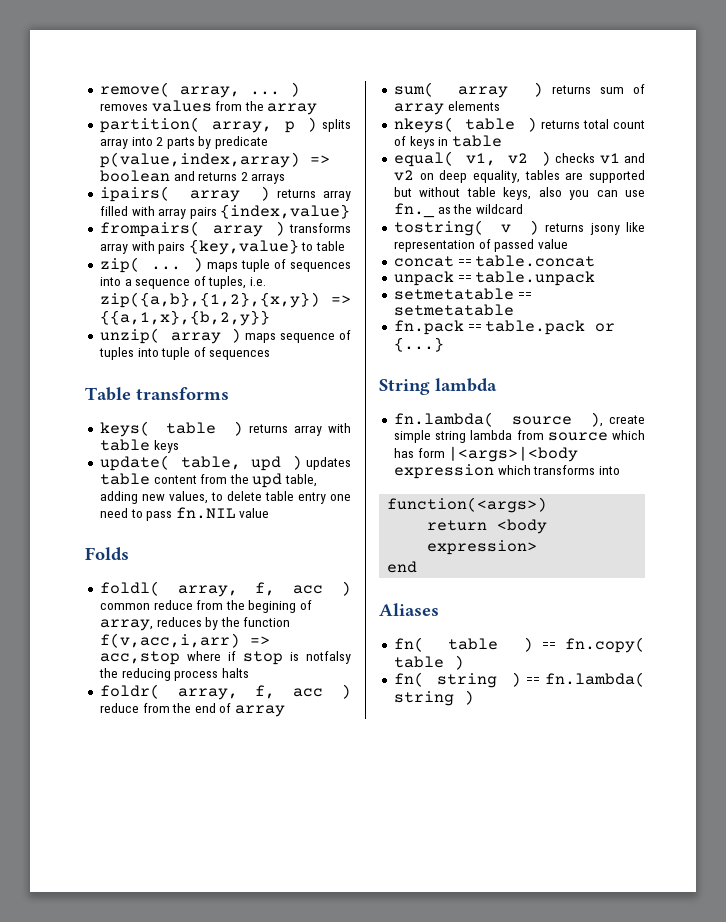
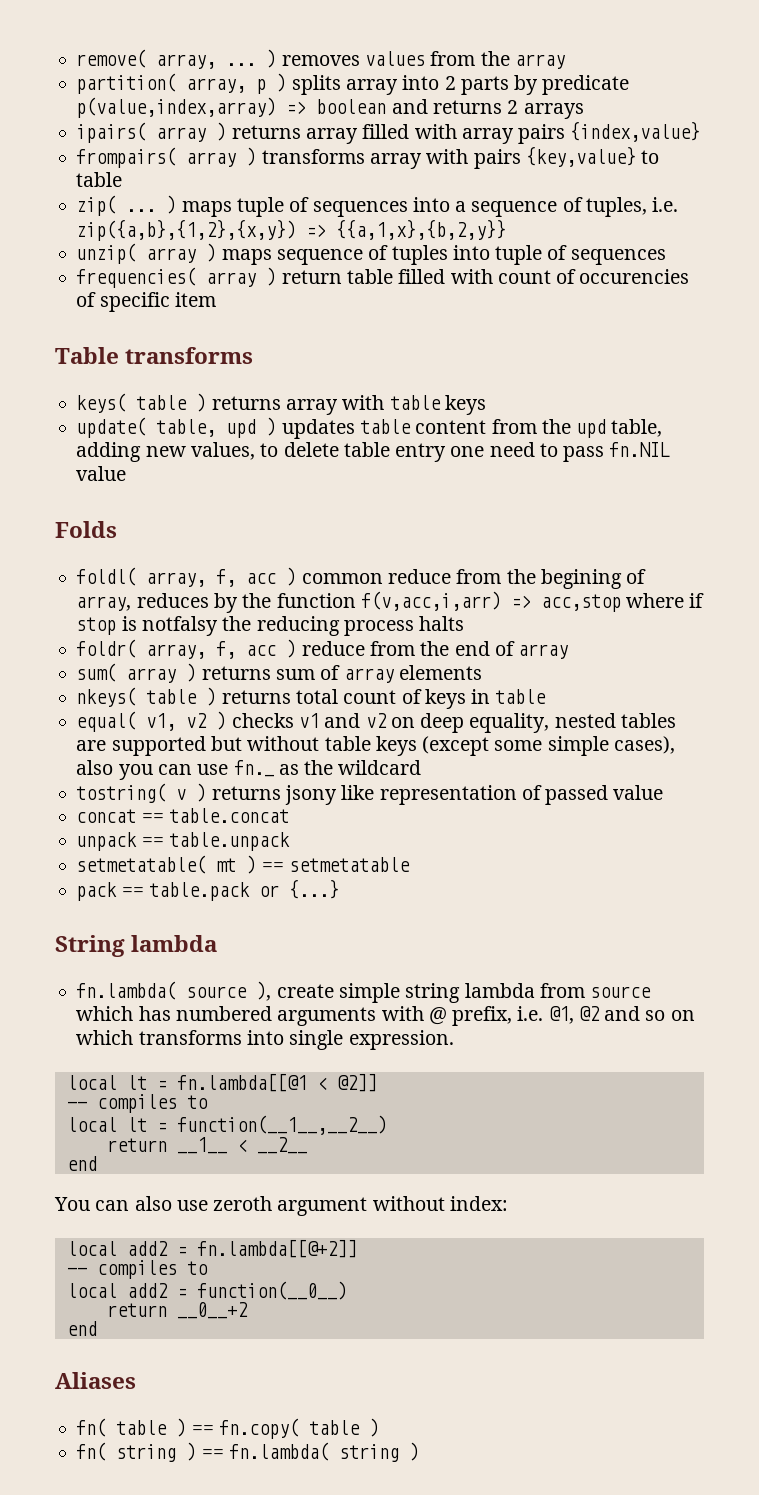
+ frequencies( array ) return table filled with count of occurencies of specific item
- equal( v1, v2 ) checks v1 and v2 on deep equality, tables are supported but without table keys, also you can use fn._ as the wildcard
+ equal( v1, v2 ) checks v1 and v2 on deep equality, nested tables are supported but without table keys (except some simple cases), also you can use fn._ as the wildcard
- setmetatable == setmetatable
+ setmetatable( mt ) == setmetatable
- fn.pack == table.pack or {...}
+ pack == table.pack or {...}
- fn.lambda( source ), create simple string lambda from source which has form |<args>|<body expression which transforms into
- function(<args>)
- return <body expression>
+ fn.lambda( source ), create simple string lambda from source which has numbered arguments with @ prefix, i.e. @1, @2 and so on which transforms into single expression.
+ local lt = fn.lambda[[@1 < @2]]
+ -- compiles to
+ local lt = function(__1__,__2__)
+ return __1__ < __2__
+ end
+ You can also use zeroth argument without index:
+ local add2 = fn.lambda[[@+2]]
+ -- compiles to
+ local add2 = function(__0__)
+ return __0__+2

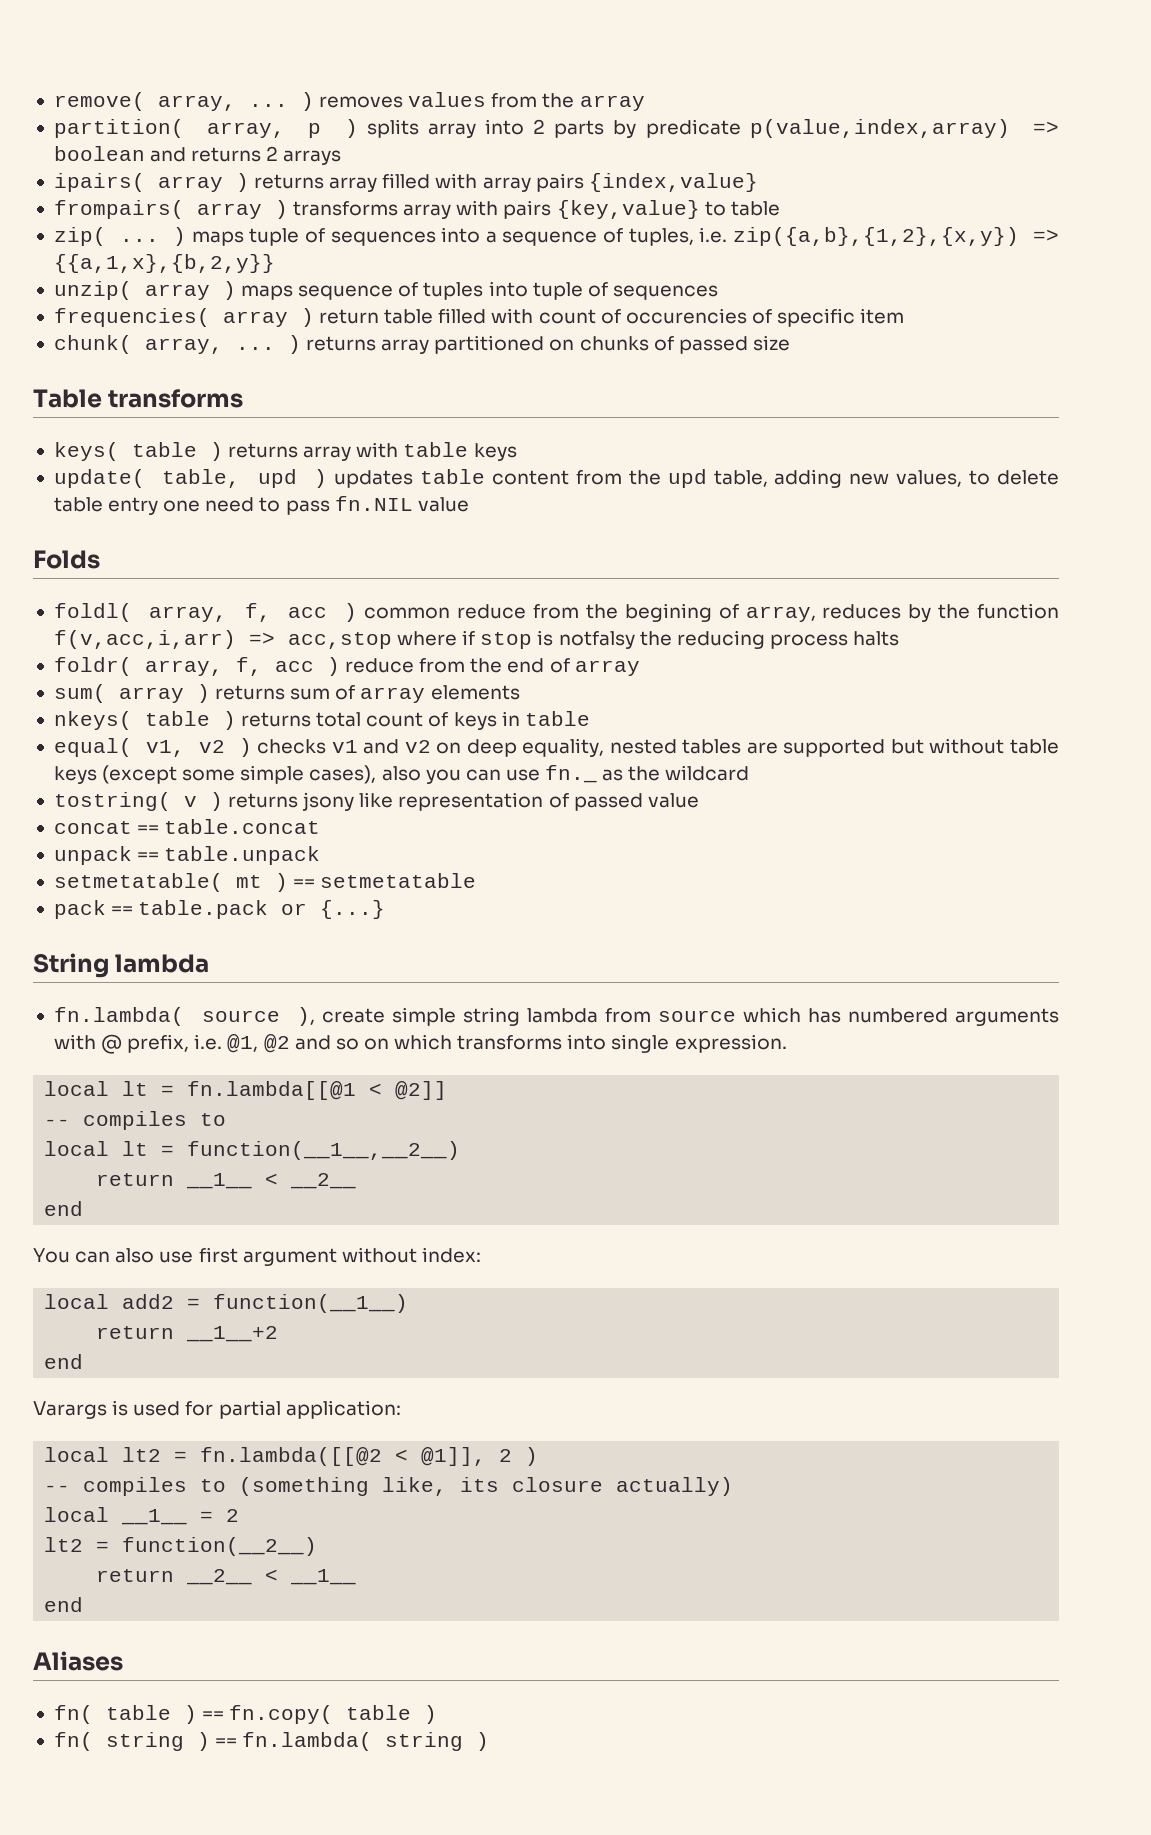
+ chunk( array, ... ) returns array partitioned on chunks of passed size
- You can also use zeroth argument without index:
+ You can also use first argument without index:
- local add2 = fn.lambda[[@+2]]
- -- compiles to
- local add2 = function(__0__)
- return __0__+2
+ local add2 = function(__1__)
+ return __1__+2
+ end
+ Varargs is used for partial application:
+ local lt2 = fn.lambda([[@2 < @1]], 2 )
+ -- compiles to (something like, its closure actually)
+ local __1__ = 2
+ lt2 = function(__2__)
+ return __2__ < __1__

